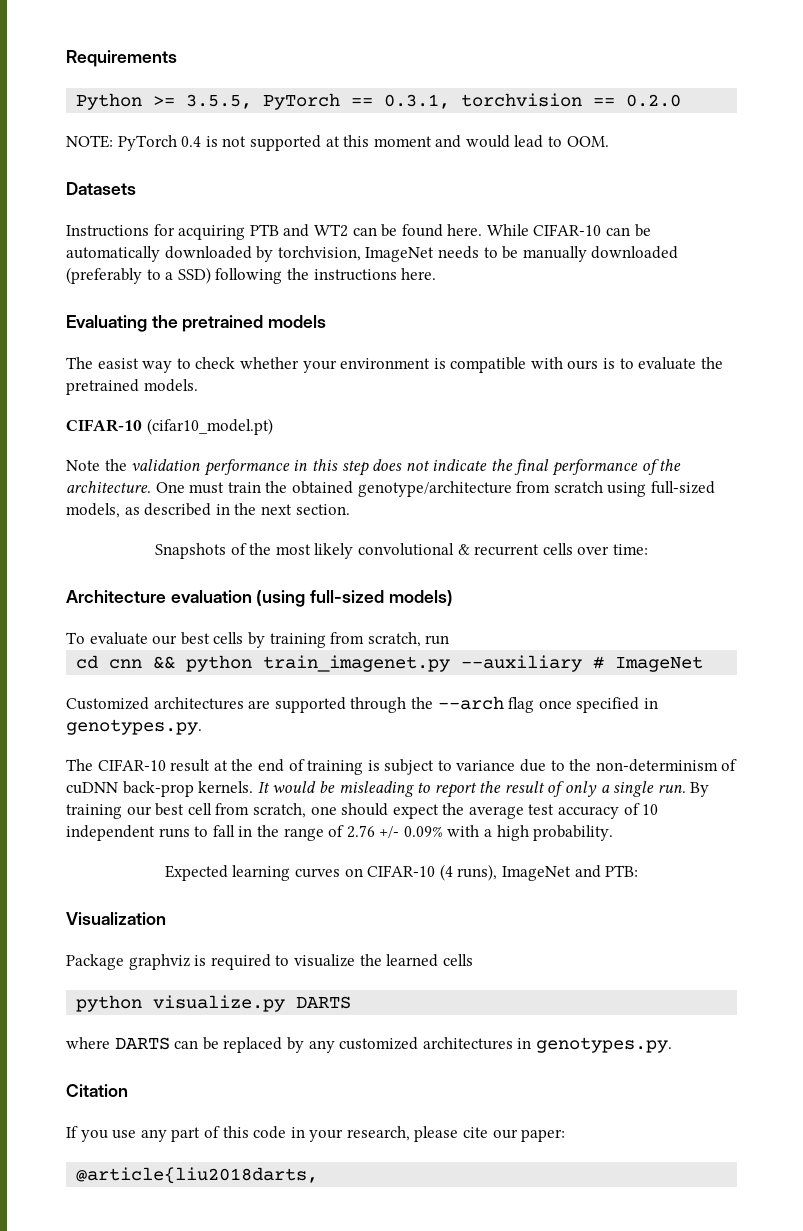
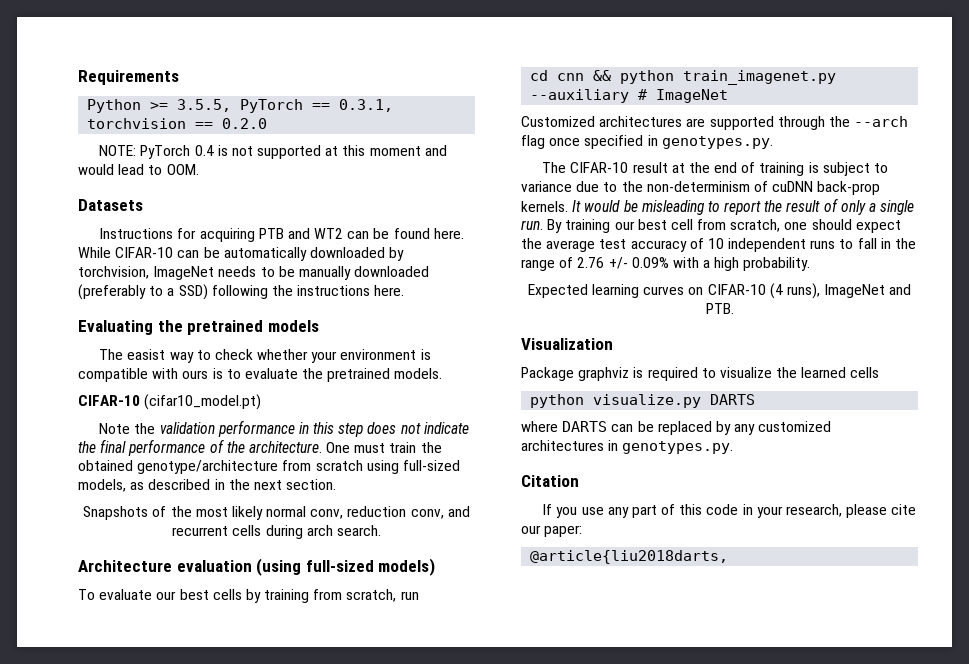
- Snapshots of the most likely convolutional & recurrent cells over time:
+ Snapshots of the most likely normal conv, reduction conv, and recurrent cells during arch search.
- Expected learning curves on CIFAR-10 (4 runs), ImageNet and PTB:
+ Expected learning curves on CIFAR-10 (4 runs), ImageNet and PTB.

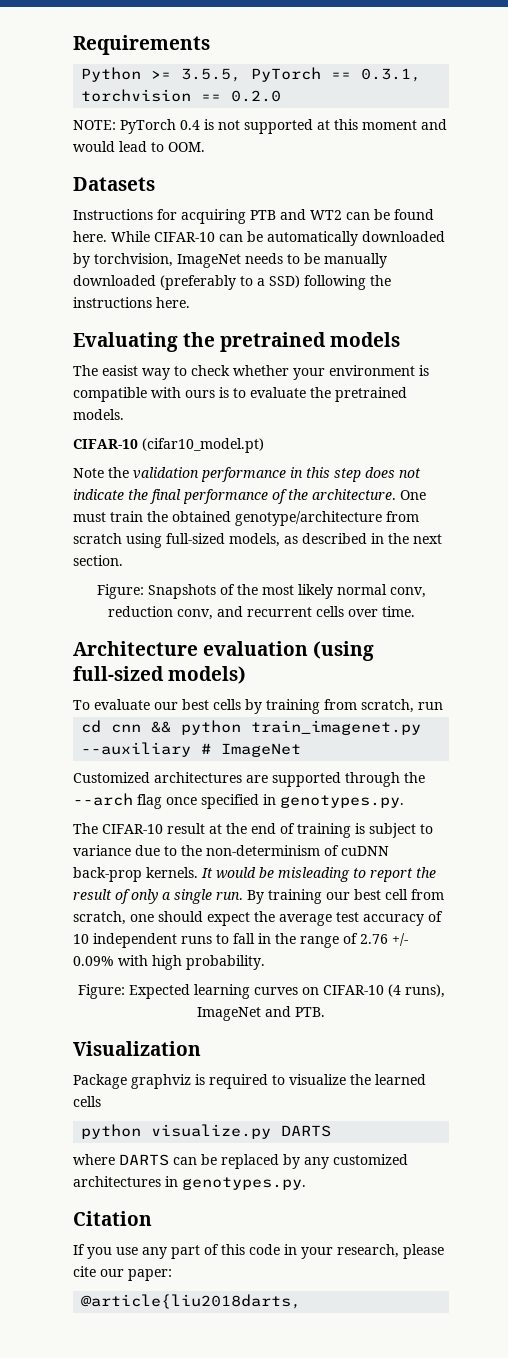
- Snapshots of the most likely normal conv, reduction conv, and recurrent cells during arch search.
+ Figure: Snapshots of the most likely normal conv, reduction conv, and recurrent cells over time.
- By training our best cell from scratch, one should expect the average test accuracy of 10 independent runs to fall in the range of 2.76 +/- 0.09% with a high probability.
+ By training our best cell from scratch, one should expect the average test accuracy of 10 independent runs to fall in the range of 2.76 +/- 0.09% with high probability.
- Expected learning curves on CIFAR-10 (4 runs), ImageNet and PTB.
+ Figure: Expected learning curves on CIFAR-10 (4 runs), ImageNet and PTB.

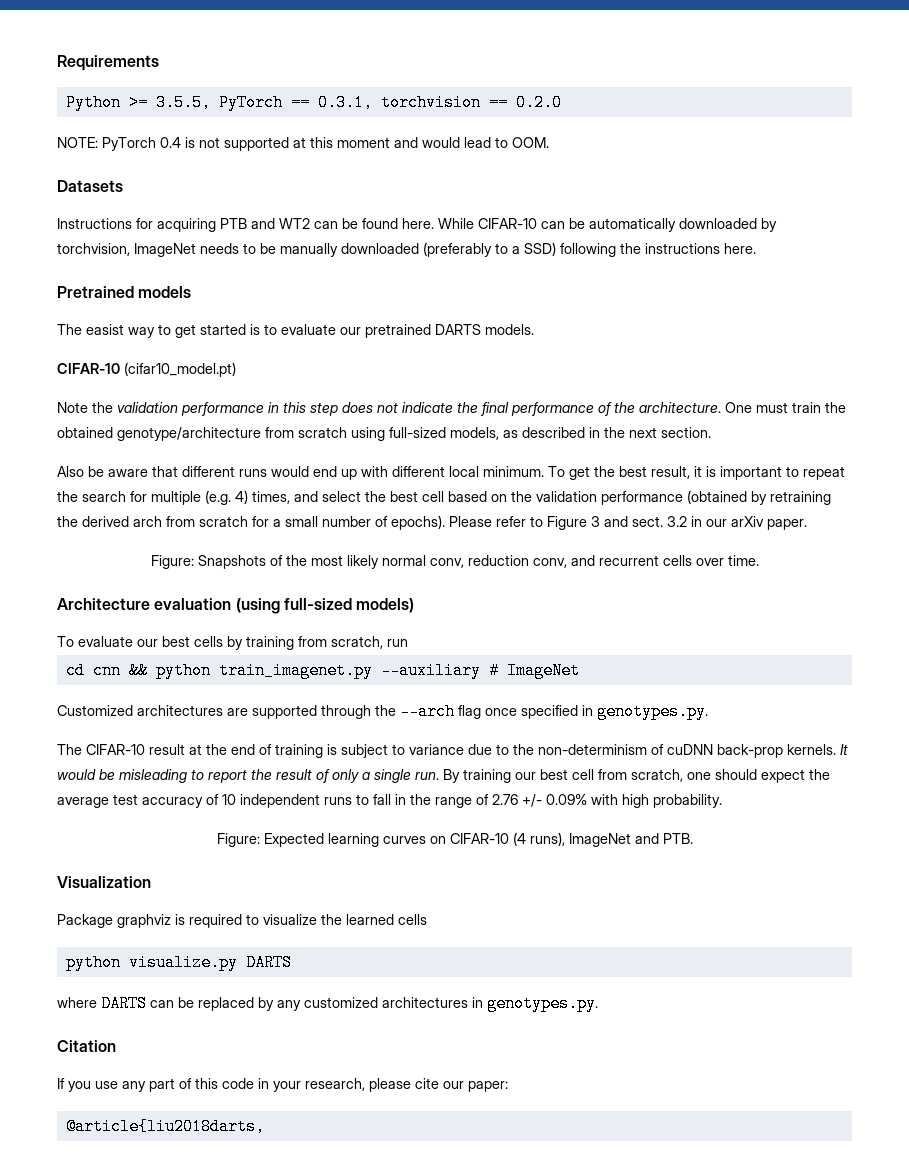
- Evaluating the pretrained models
+ Pretrained models
- The easist way to check whether your environment is compatible with ours is to evaluate the pretrained models.
+ The easist way to get started is to evaluate our pretrained DARTS models.
+ Also be aware that different runs would end up with different local minimum. To get the best result, it is important to repeat the search for multiple (e.g. 4) times, and select the best cell based on the validation performance (obtained by retraining the derived arch from scratch for a small number of epochs). Please refer to Figure 3 and sect. 3.2 in our arXiv paper.

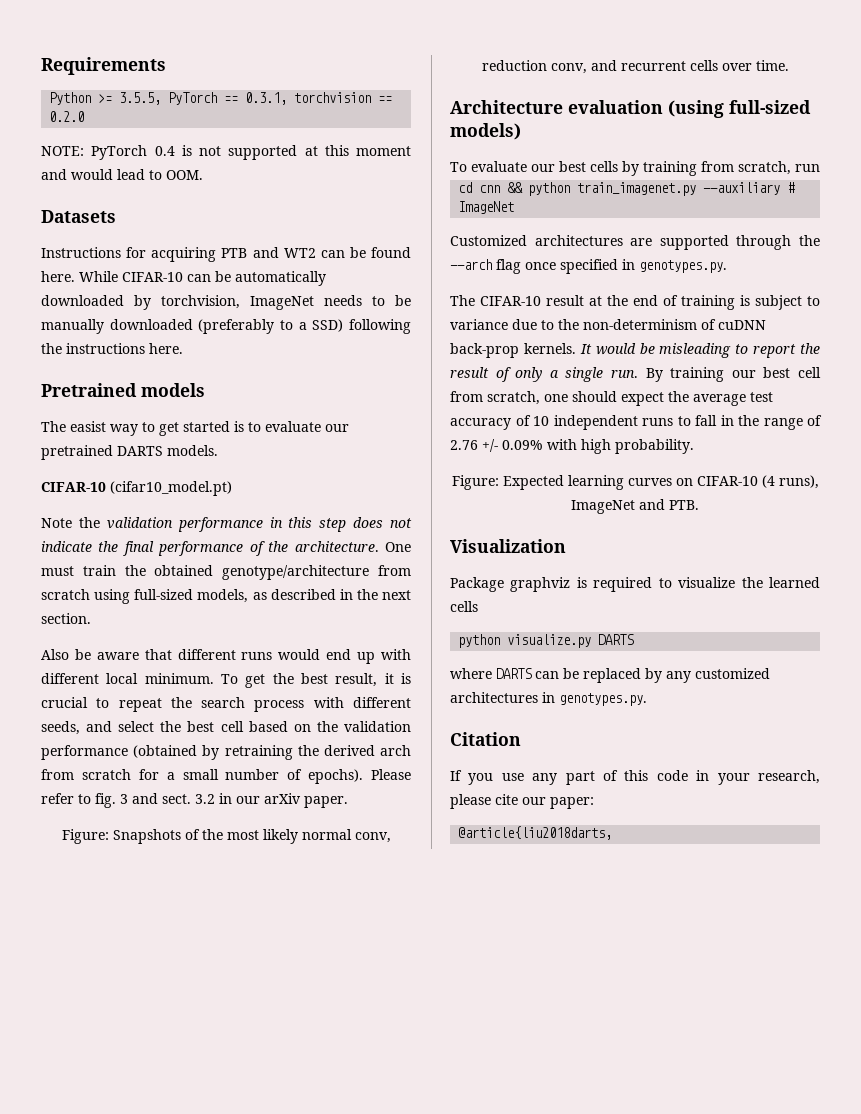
- To get the best result, it is important to repeat the search for multiple (e.g. 4) times, and select the best cell based on the validation performance (obtained by retraining the derived arch from scratch for a small number of epochs).
+ To get the best result, it is crucial to repeat the search process with different seeds, and select the best cell based on the validation performance (obtained by retraining the derived arch from scratch for a small number of epochs).
- Please refer to Figure 3 and sect. 3.2 in our arXiv paper.
+ Please refer to fig. 3 and sect. 3.2 in our arXiv paper.

